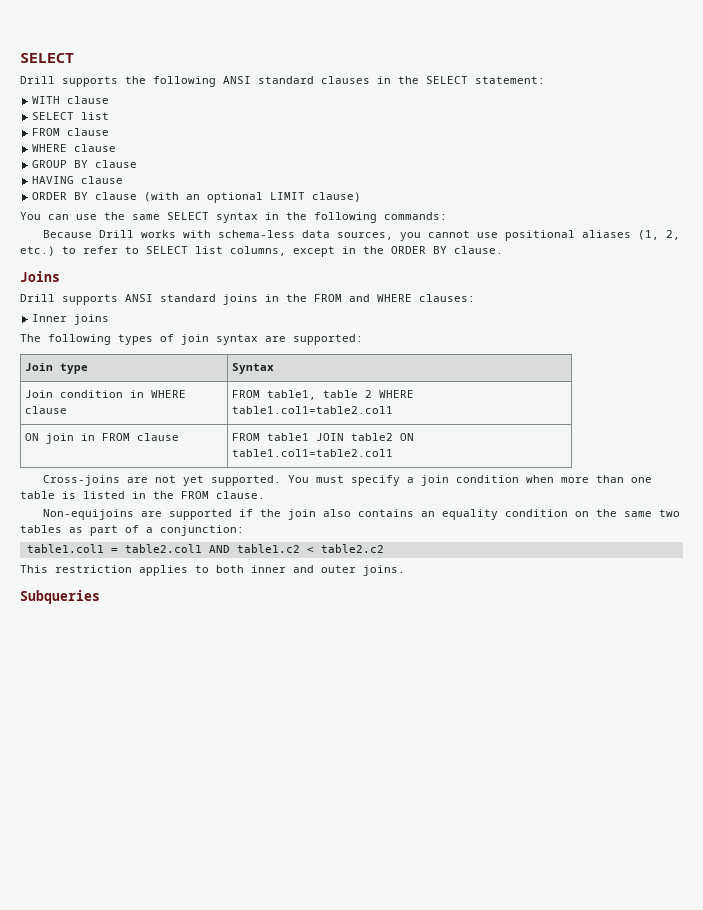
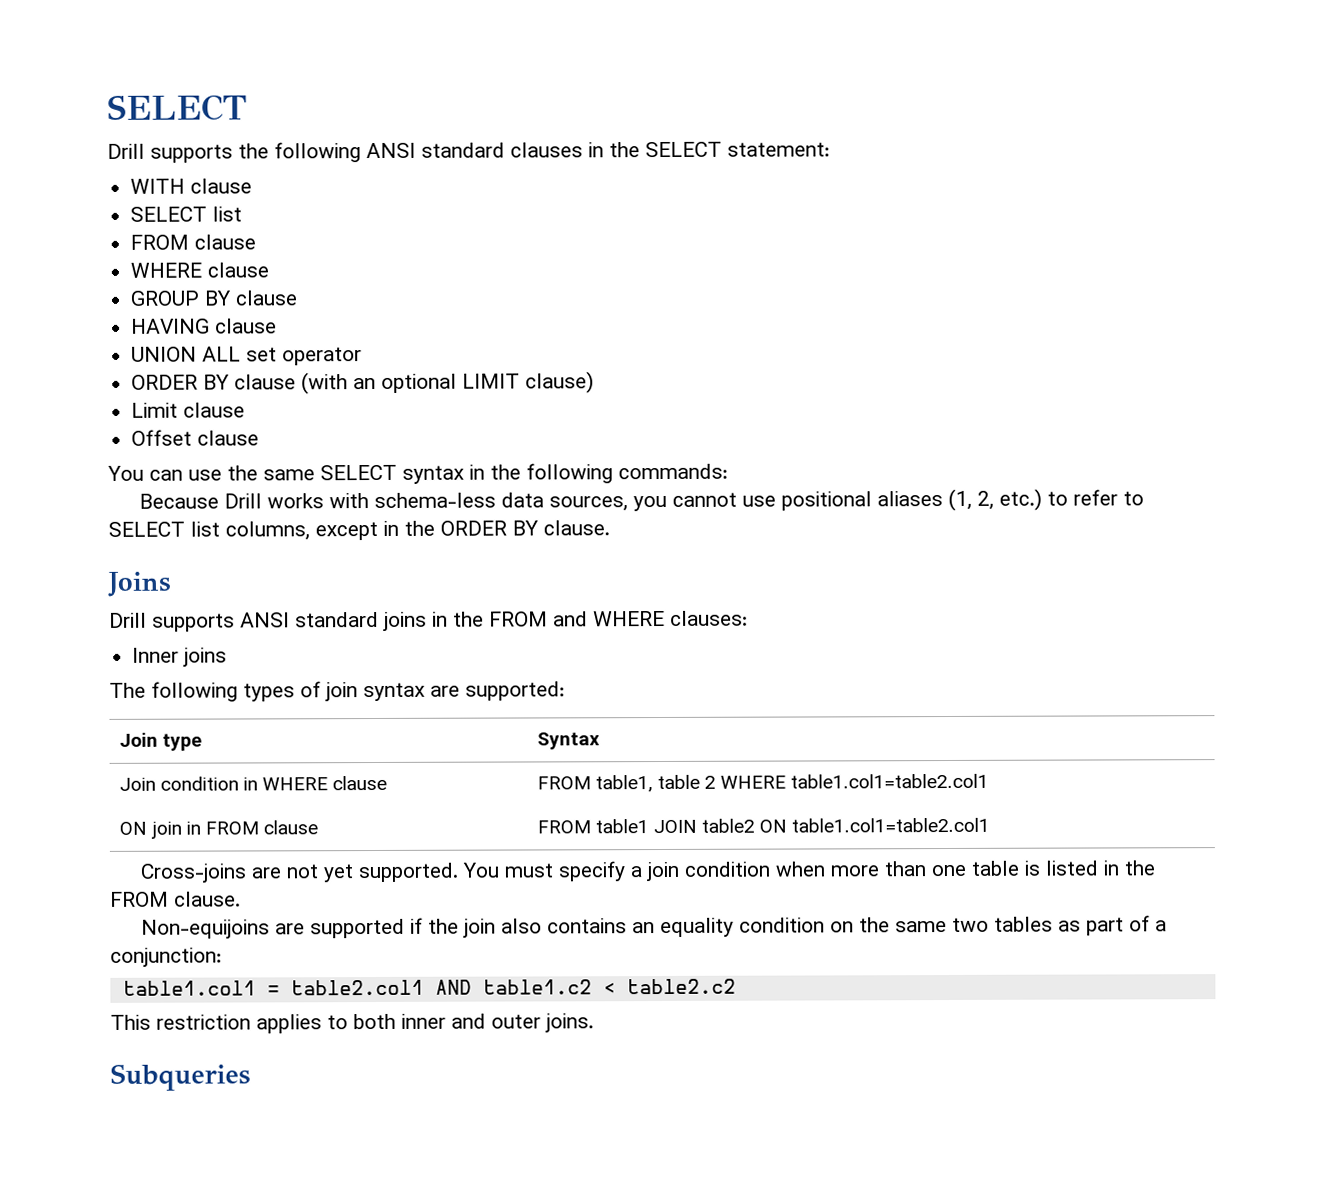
+ UNION ALL set operator
+ Limit clause
+ Offset clause

